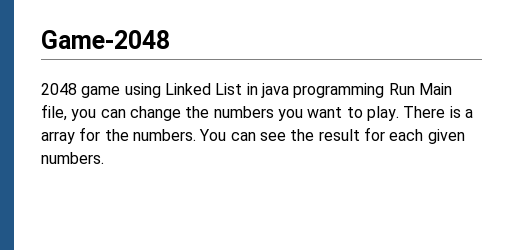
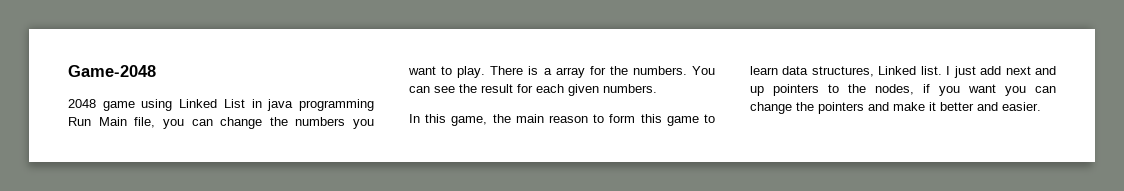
+ In this game, the main reason to form this game to learn data structures, Linked list. I just add next and up pointers to the nodes, if you want you can change the pointers and make it better and easier.

